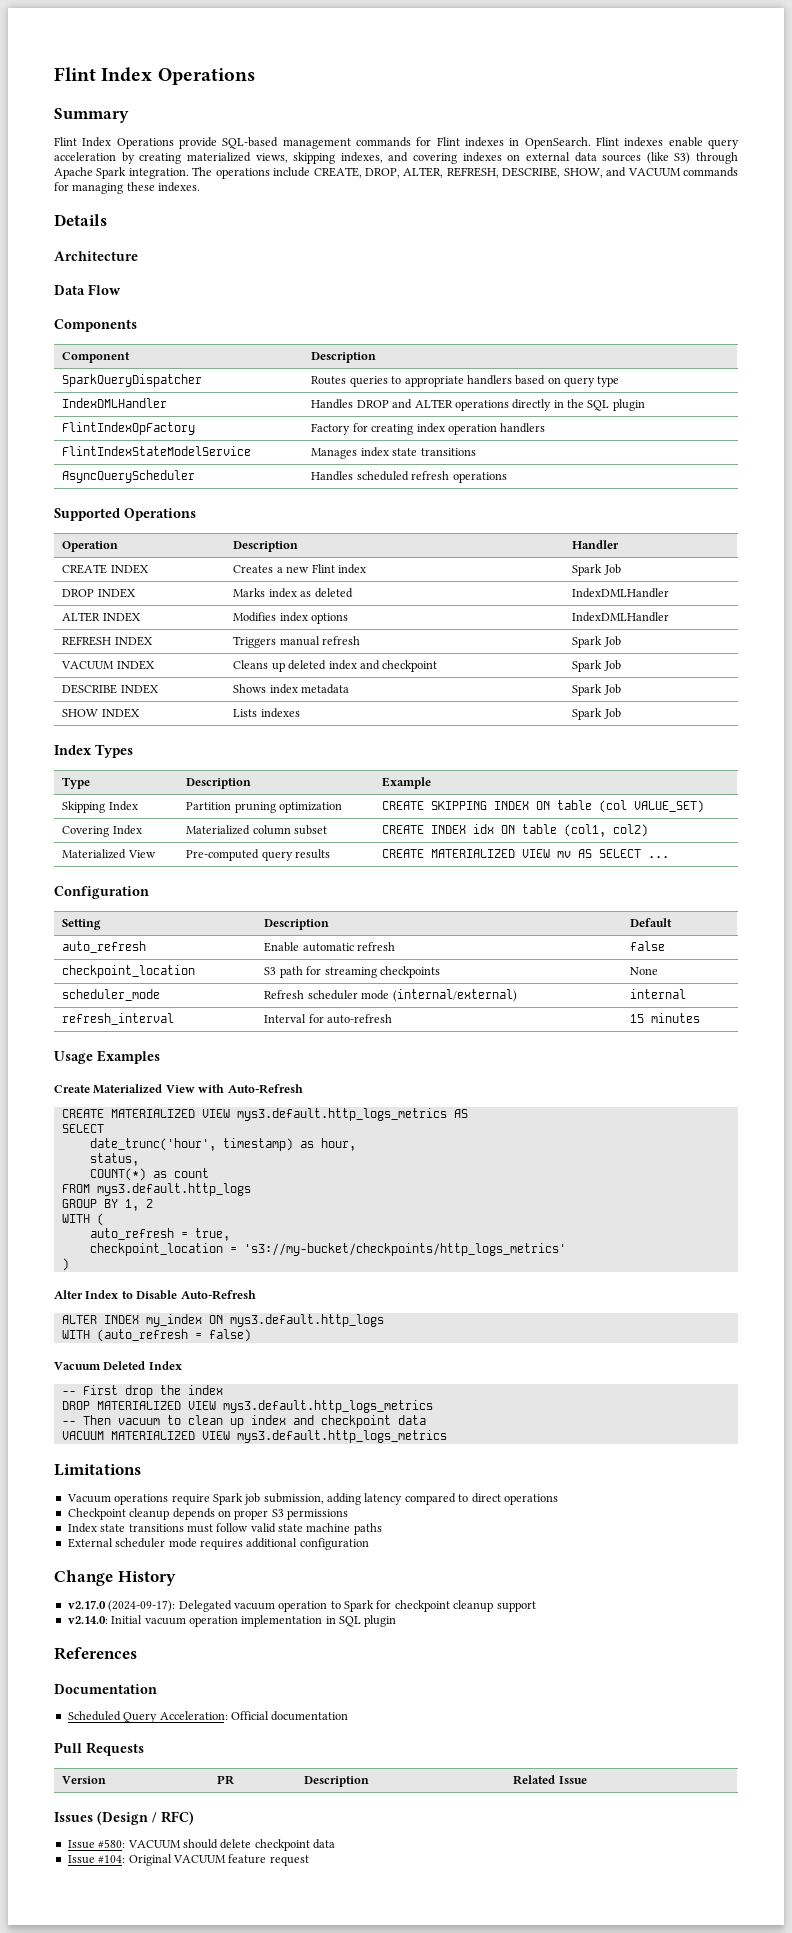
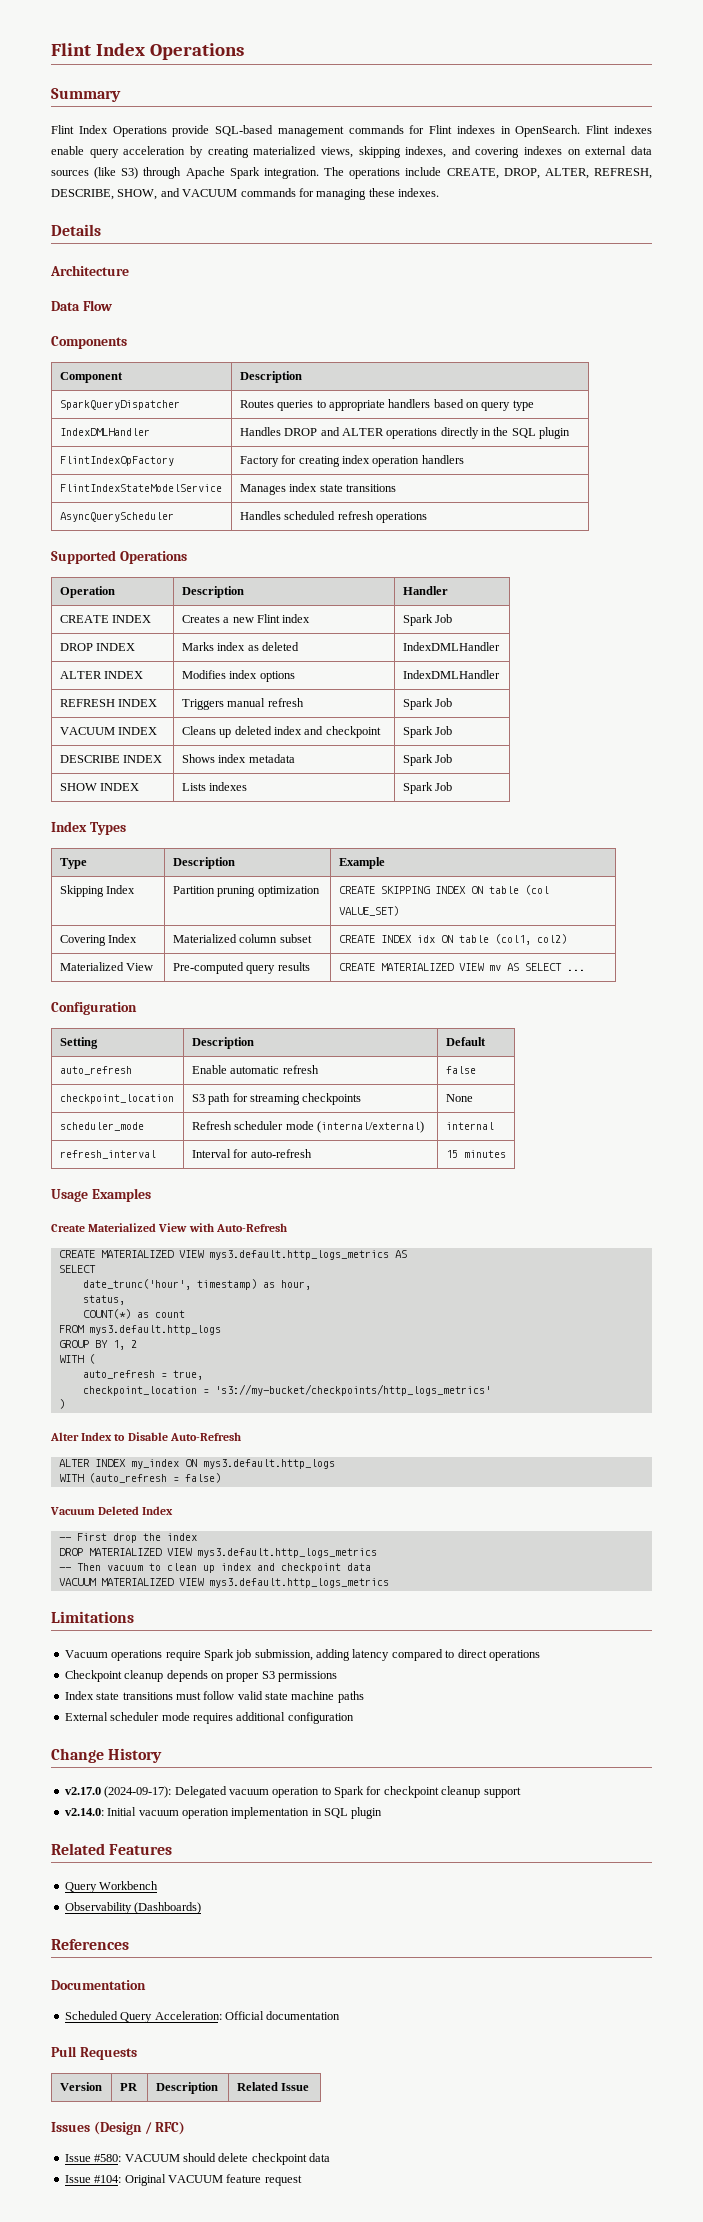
+ Related Features
+ Query Workbench
+ Observability (Dashboards)

